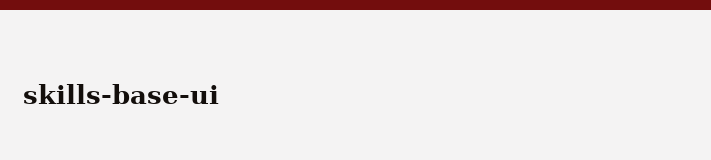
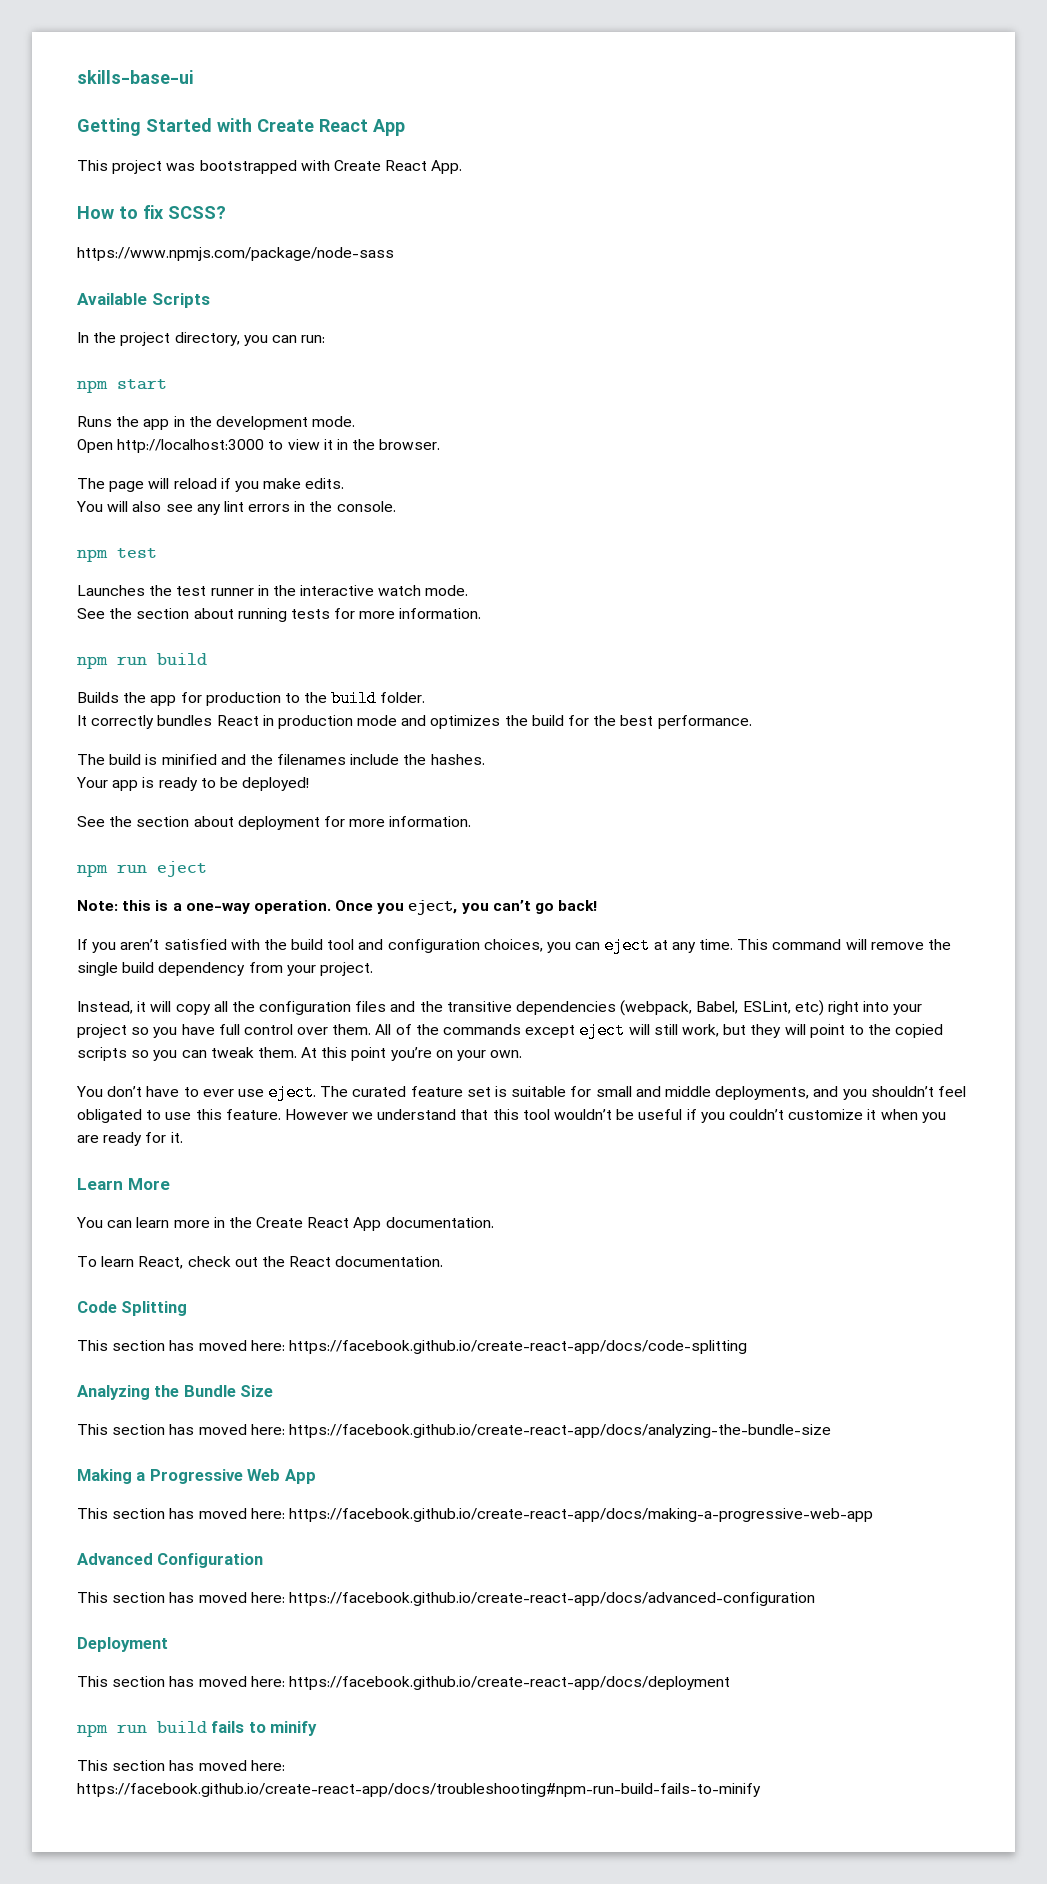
+ Getting Started with Create React App
+ This project was bootstrapped with Create React App.
+ How to fix SCSS?
+ https://www.npmjs.com/package/node-sass
+ Available Scripts
+ In the project directory, you can run:
+ npm start
+ Runs the app in the development mode.
+ Open http://localhost:3000 to view it in the browser.
+ The page will reload if you make edits.
+ You will also see any lint errors in the console.
+ npm test
+ Launches the test runner in the interactive watch mode.
+ See the section about running tests for more information.
+ npm run build
+ Builds the app for production to the build folder.
+ It correctly bundles React in production mode and optimizes the build for the best performance.
+ The build is minified and the filenames include the hashes.
+ Your app is ready to be deployed!
+ See the section about deployment for more information.
+ npm run eject
+ Note: this is a one-way operation. Once you eject, you can’t go back!
+ If you aren’t satisfied with the build tool and configuration choices, you can eject at any time. This command will remove the single build dependency from your project.
+ Instead, it will copy all the configuration files and the transitive dependencies (webpack, Babel, ESLint, etc) right into your project so you have full control over them. All of the commands except eject will still work, but they will point to the copied scripts so you can tweak them. At this point you’re on your own.
+ You don’t have to ever use eject. The curated feature set is suitable for small and middle deployments, and you shouldn’t feel obligated to use this feature. However we understand that this tool wouldn’t be useful if you couldn’t customize it when you are ready for it.
+ Learn More
+ You can learn more in the Create React App documentation.
+ To learn React, check out the React documentation.
+ Code Splitting
+ This section has moved here: https://facebook.github.io/create-react-app/docs/code-splitting
+ Analyzing the Bundle Size
+ This section has moved here: https://facebook.github.io/create-react-app/docs/analyzing-the-bundle-size
+ Making a Progressive Web App
+ This section has moved here: https://facebook.github.io/create-react-app/docs/making-a-progressive-web-app
+ Advanced Configuration
+ This section has moved here: https://facebook.github.io/create-react-app/docs/advanced-configuration
+ Deployment
+ This section has moved here: https://facebook.github.io/create-react-app/docs/deployment
+ npm run build fails to minify
+ This section has moved here: https://facebook.github.io/create-react-app/docs/troubleshooting#npm-run-build-fails-to-minify

